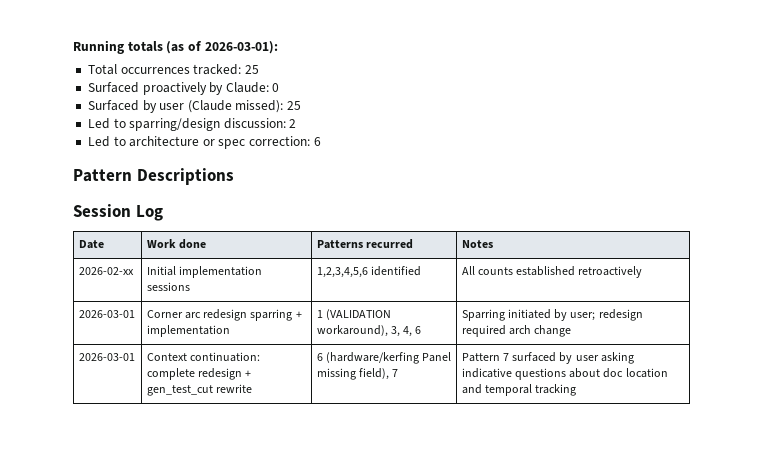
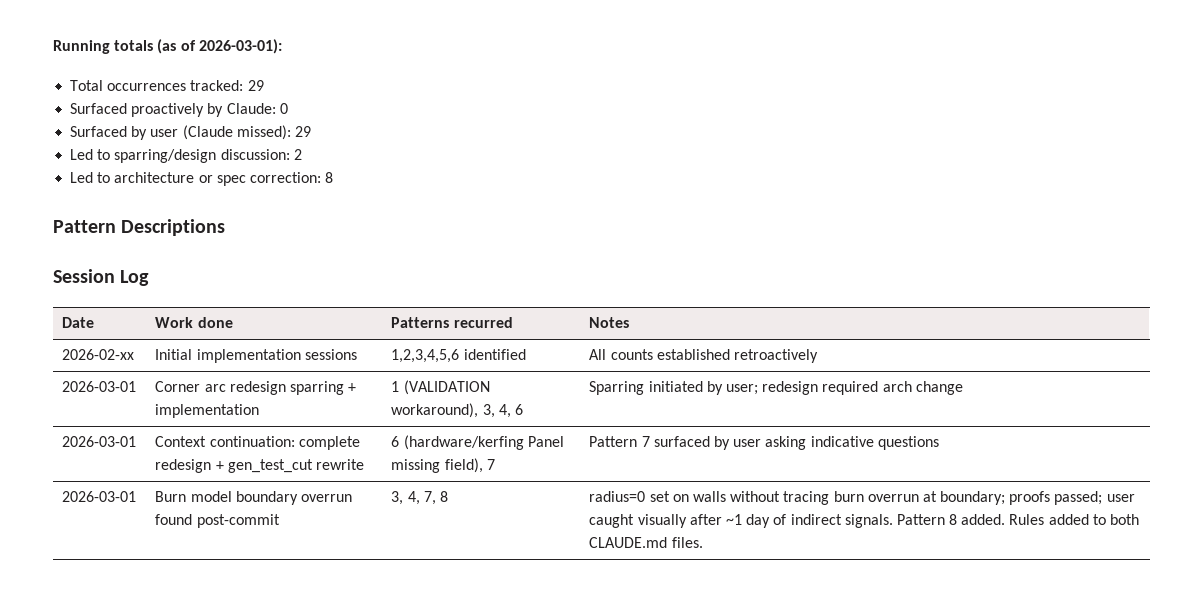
- Total occurrences tracked: 25
+ Total occurrences tracked: 29
- Surfaced by user (Claude missed): 25
+ Surfaced by user (Claude missed): 29
- Led to architecture or spec correction: 6
+ Led to architecture or spec correction: 8
- 2026-03-01 | Context continuation: complete redesign + gen_test_cut rewrite | 6 (hardware/kerfing Panel missing field), 7 | Pattern 7 surfaced by user asking indicative questions about doc location and temporal tracking
+ 2026-03-01 | Context continuation: complete redesign + gen_test_cut rewrite | 6 (hardware/kerfing Panel missing field), 7 | Pattern 7 surfaced by user asking indicative questions
+ 2026-03-01 | Burn model boundary overrun found post-commit | 3, 4, 7, 8 | radius=0 set on walls without tracing burn overrun at boundary; proofs passed; user caught visually after ~1 day of indirect signals. Pattern 8 added. Rules added to both CLAUDE.md files.

